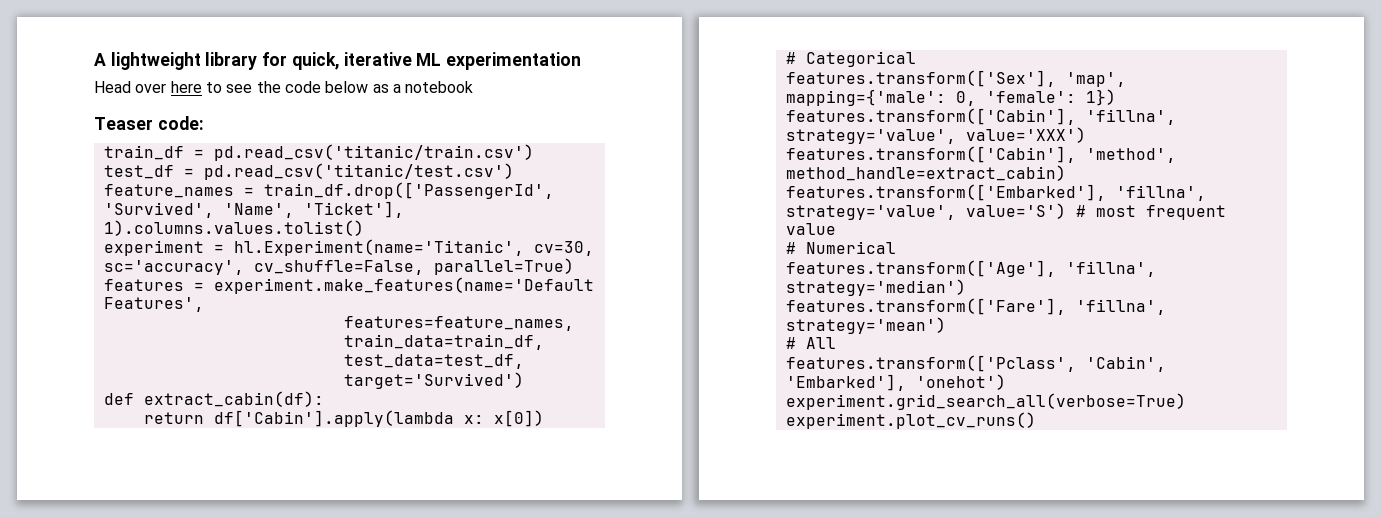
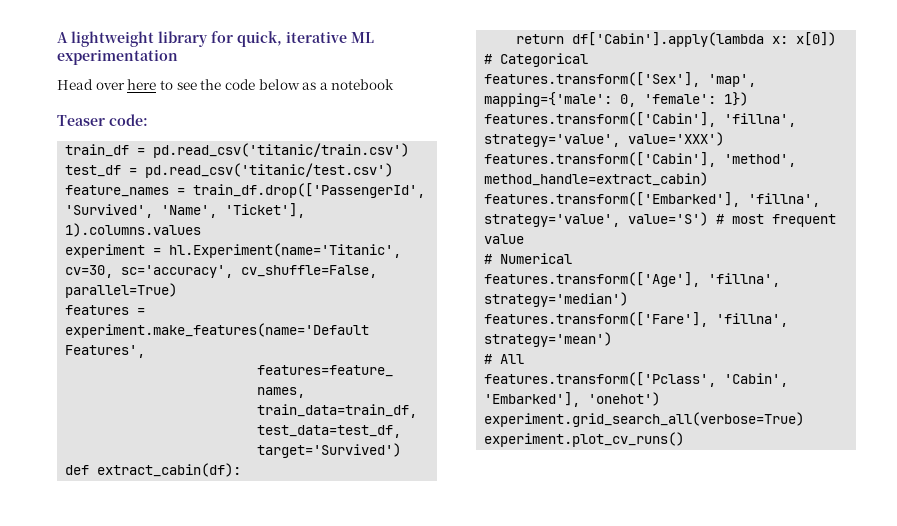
- feature_names = train_df.drop(['PassengerId', 'Survived', 'Name', 'Ticket'], 1).columns.values.tolist()
+ feature_names = train_df.drop(['PassengerId', 'Survived', 'Name', 'Ticket'], 1).columns.values

